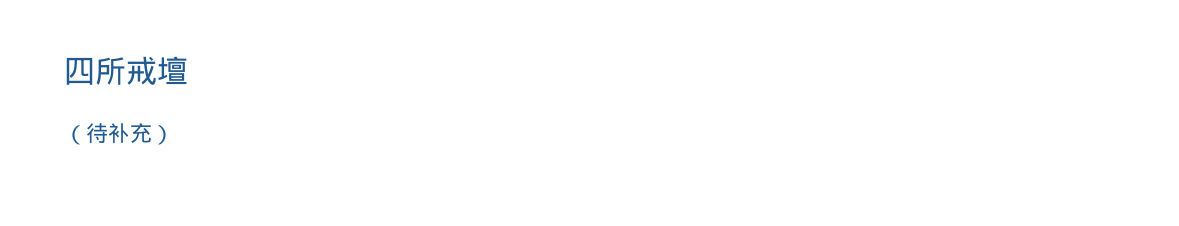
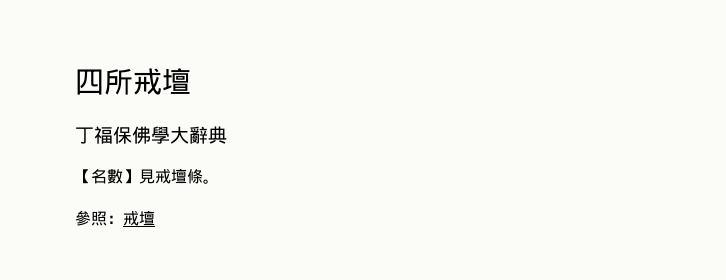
- （待补充）
+ 丁福保佛學大辭典
+ 【名數】見戒壇條。
+ 參照：戒壇

